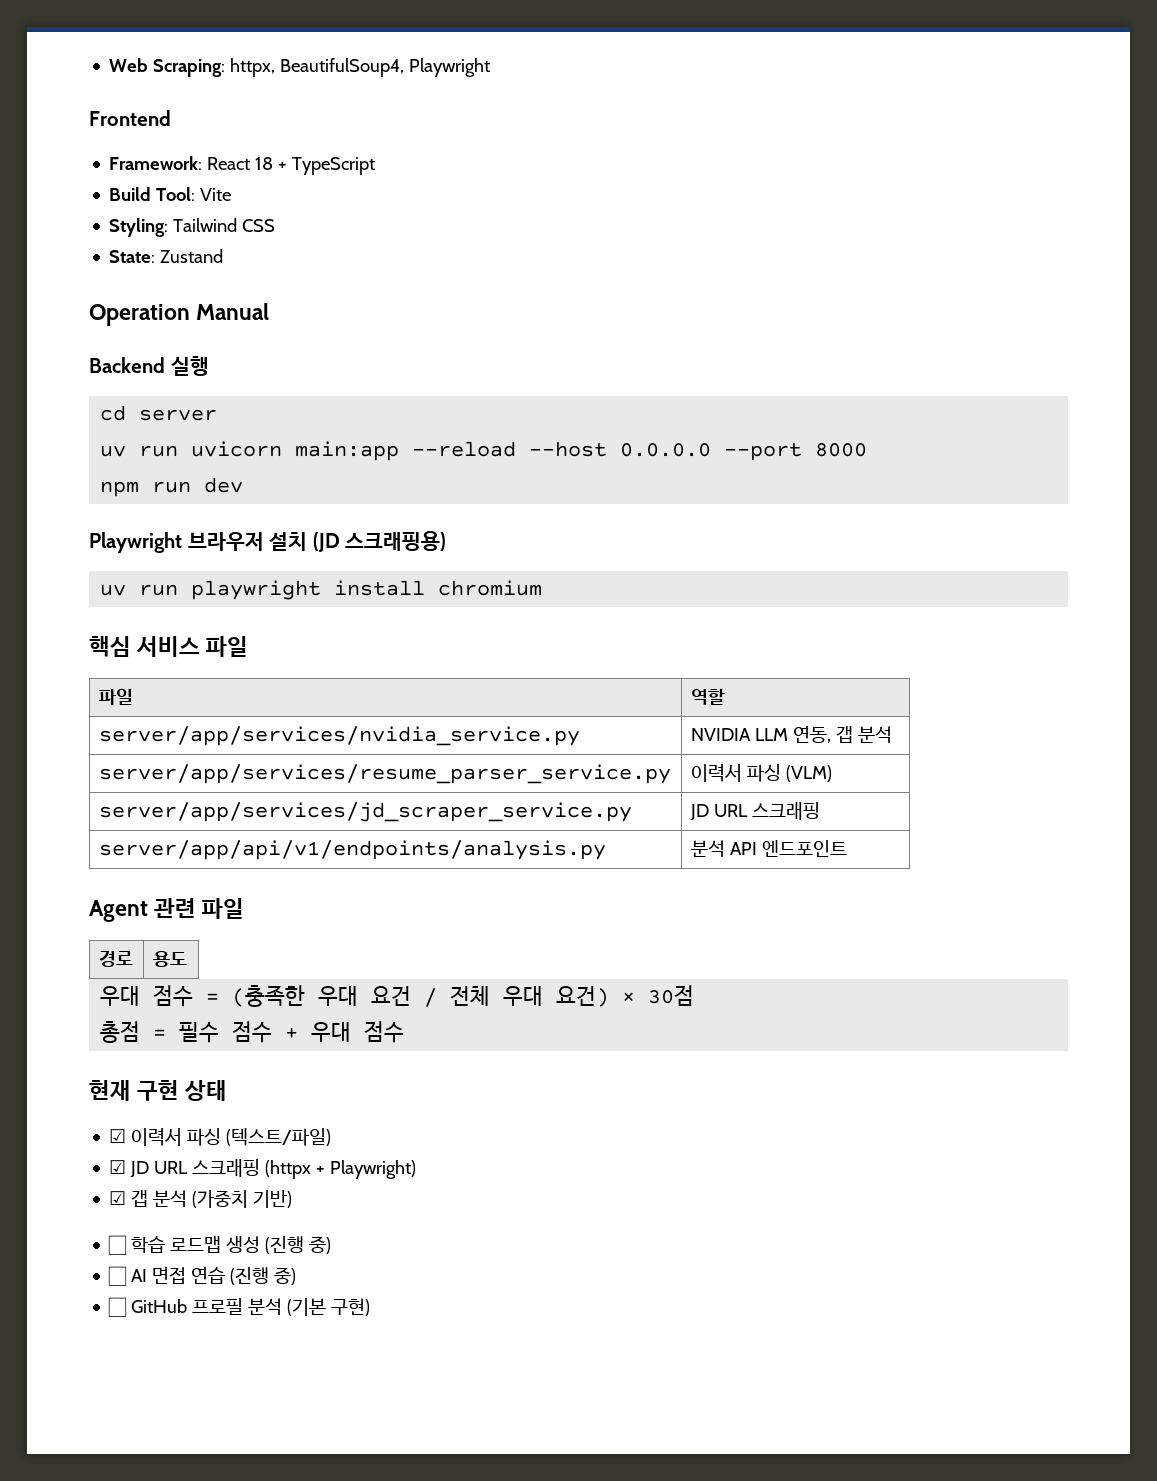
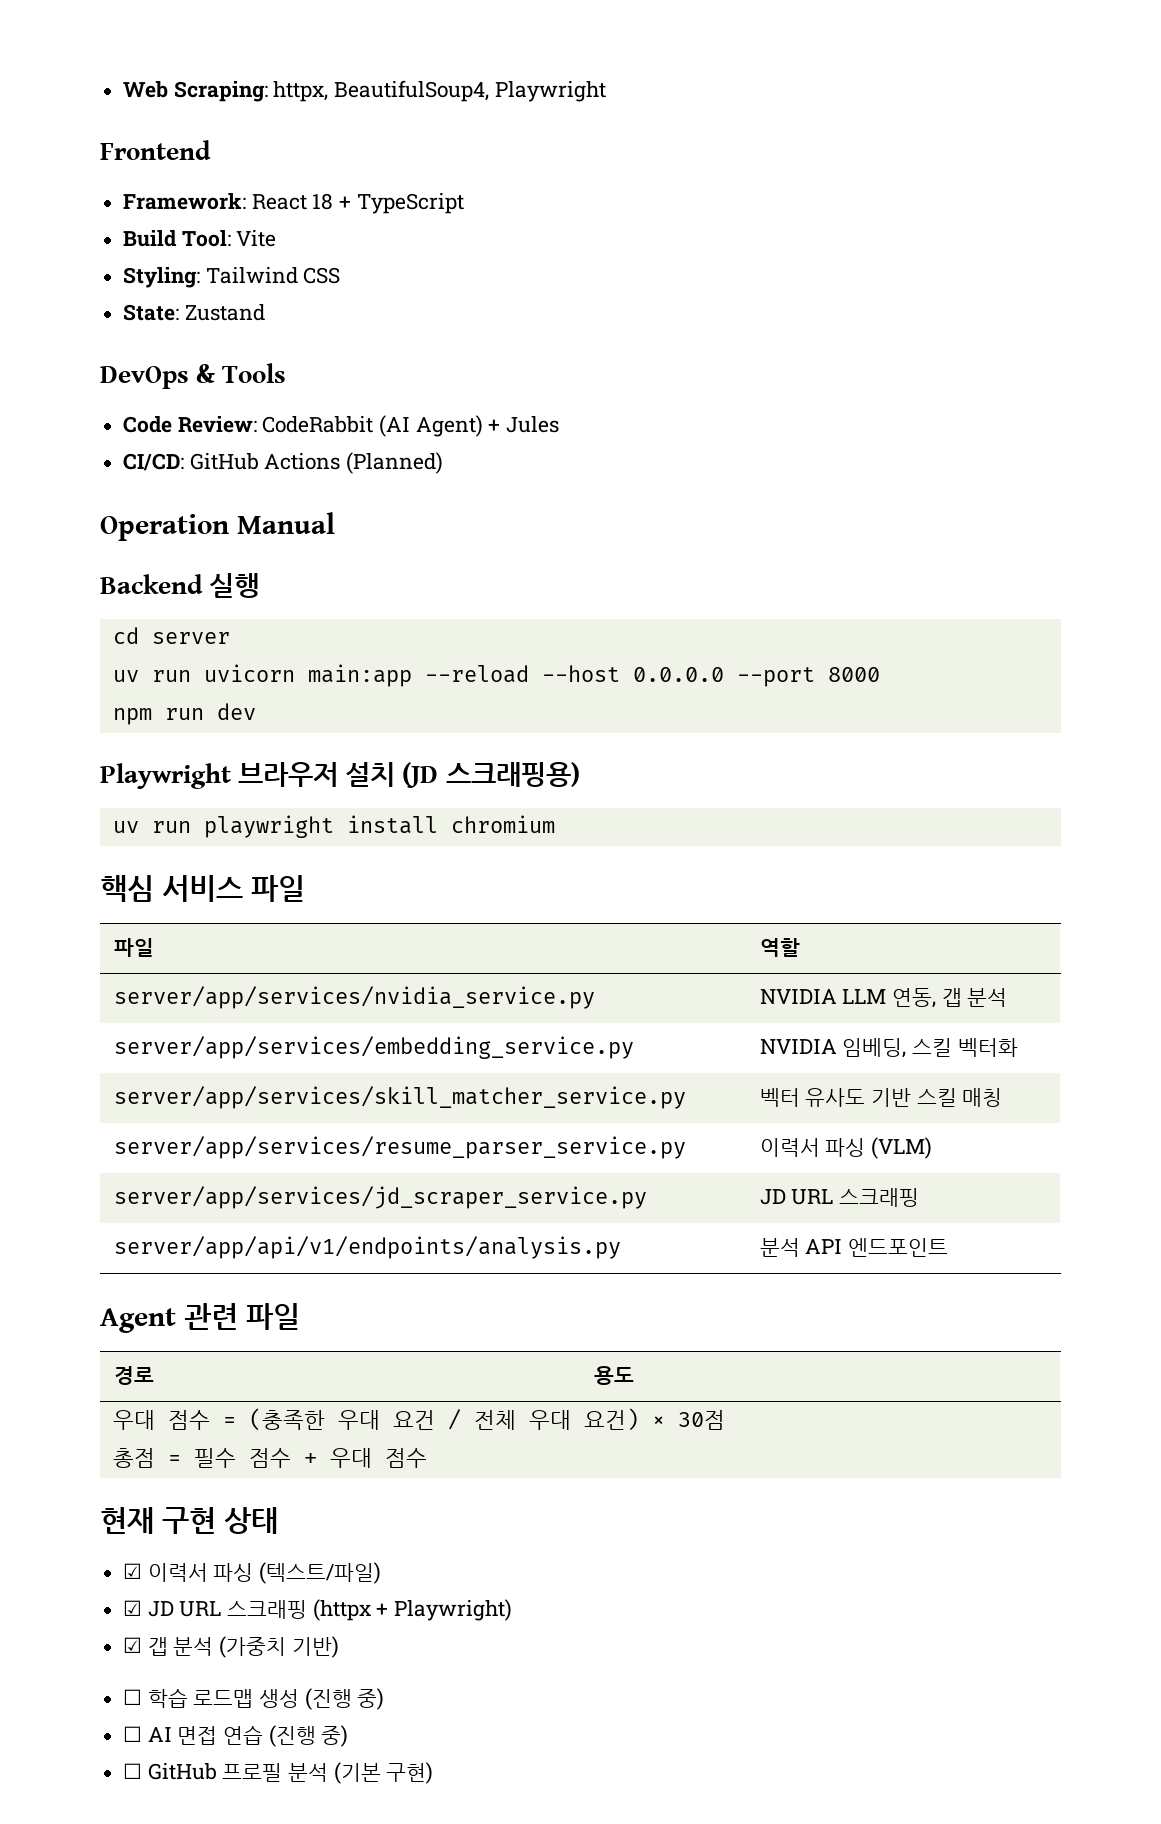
+ DevOps & Tools
+ Code Review: CodeRabbit (AI Agent) + Jules
+ CI/CD: GitHub Actions (Planned)
+ server/app/services/embedding_service.py | NVIDIA 임베딩, 스킬 벡터화
+ server/app/services/skill_matcher_service.py | 벡터 유사도 기반 스킬 매칭

